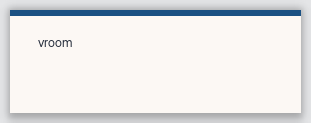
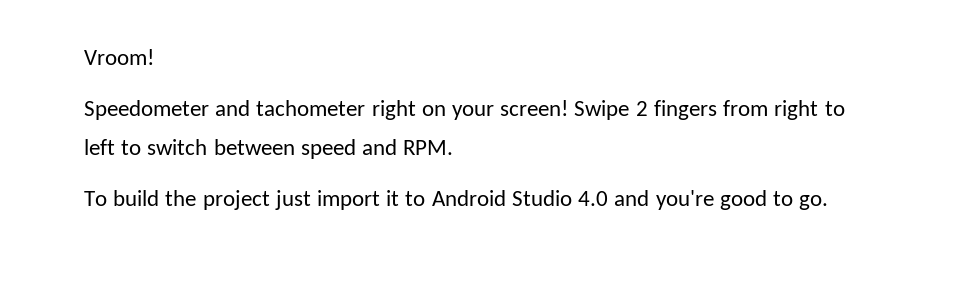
- vroom
+ Vroom!
+ Speedometer and tachometer right on your screen! Swipe 2 fingers from right to left to switch between speed and RPM.
+ To build the project just import it to Android Studio 4.0 and you're good to go.

